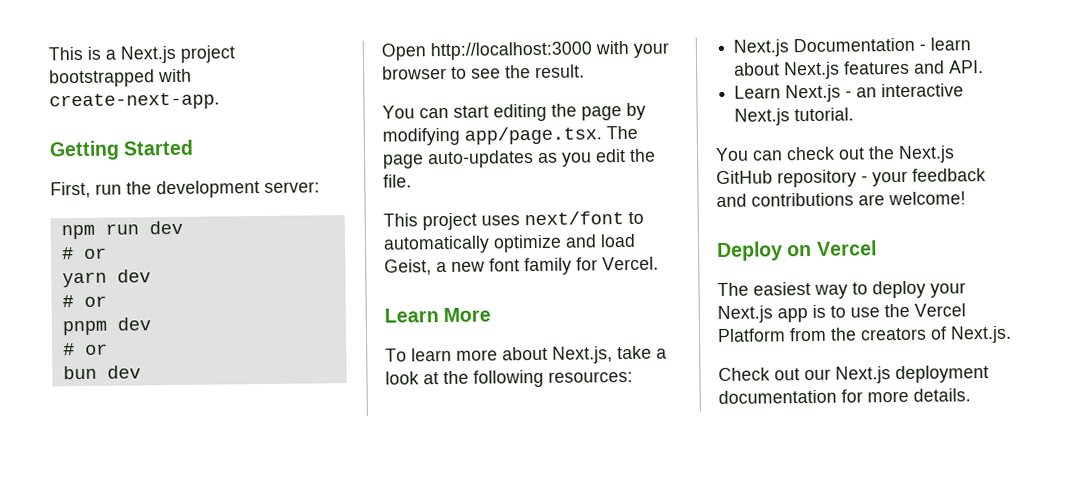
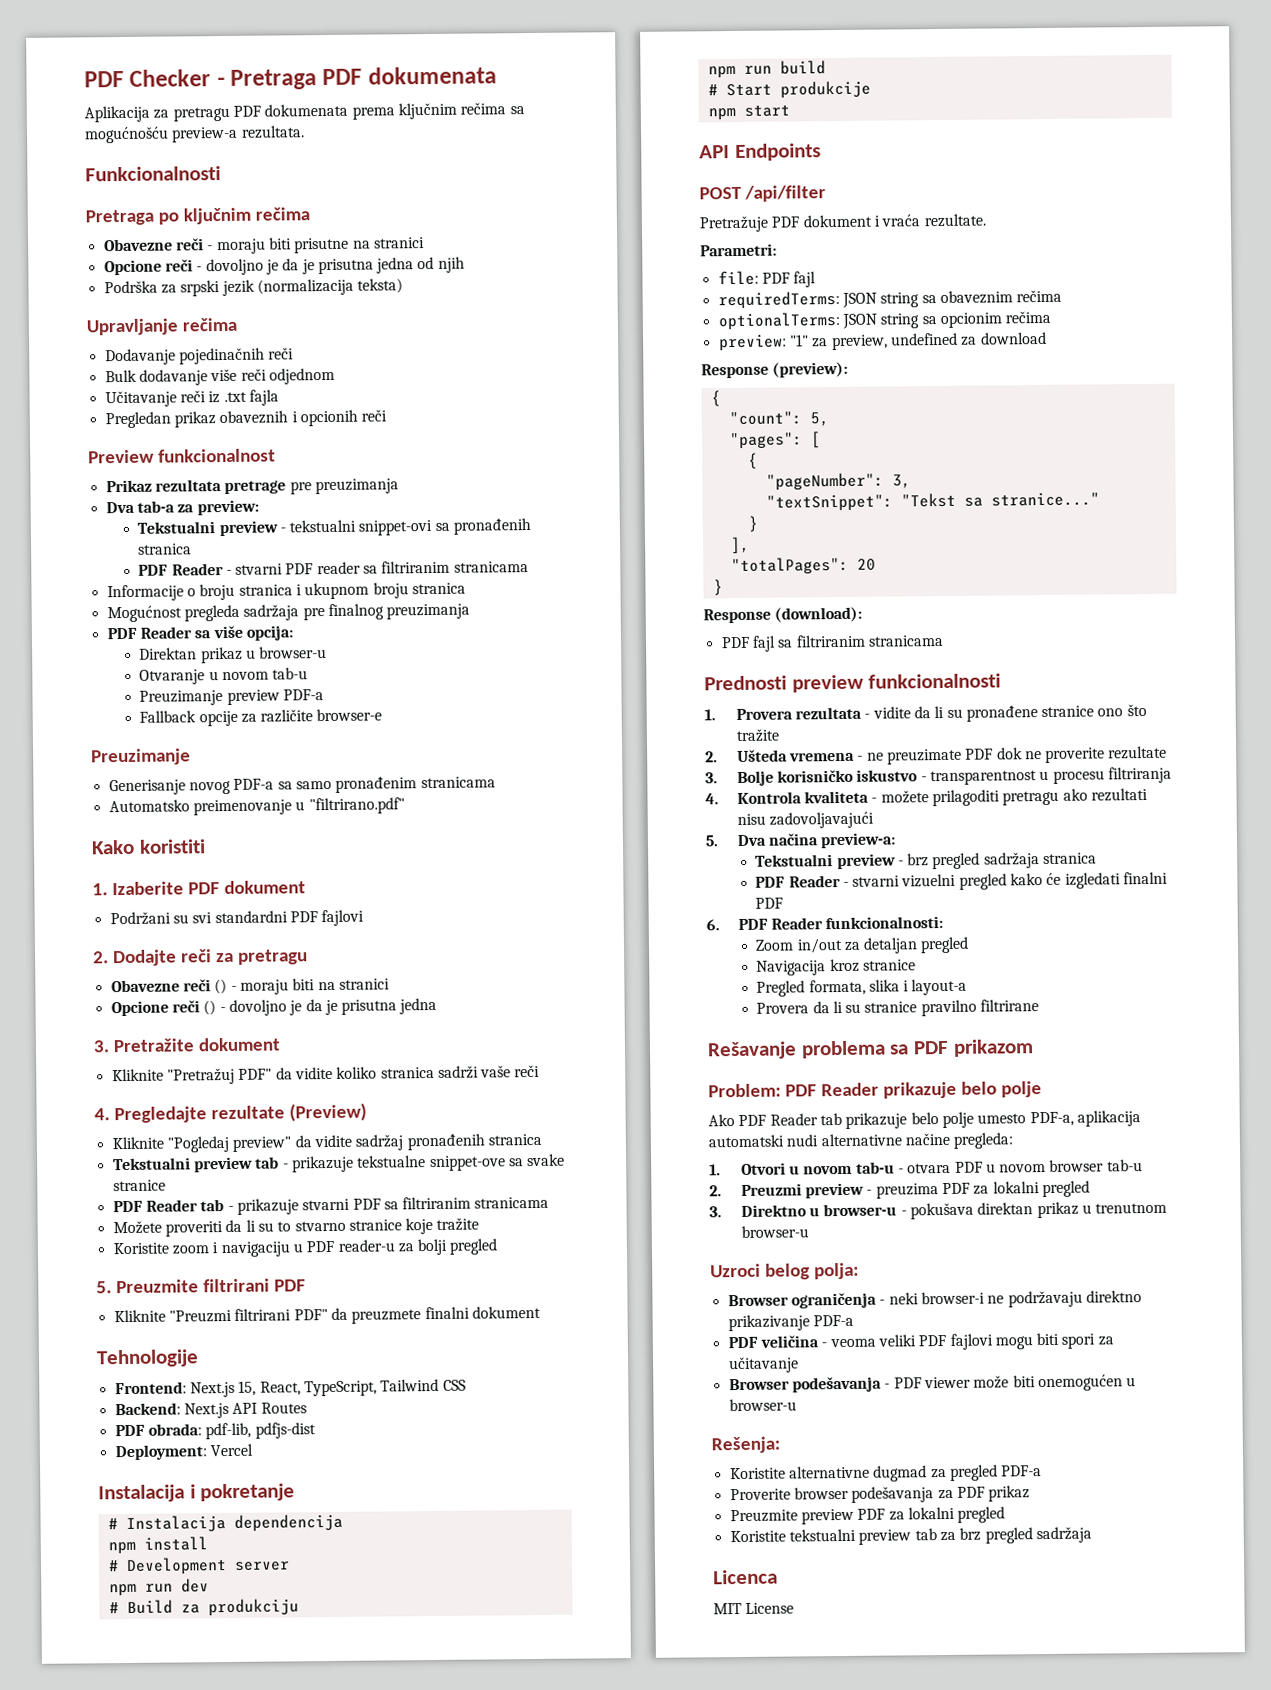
- This is a Next.js project bootstrapped with create-next-app.
- Getting Started
- First, run the development server:
+ PDF Checker - Pretraga PDF dokumenata
+ Aplikacija za pretragu PDF dokumenata prema ključnim rečima sa mogućnošću preview-a rezultata.
+ Funkcionalnosti
+ Pretraga po ključnim rečima
+ Obavezne reči - moraju biti prisutne na stranici
+ Opcione reči - dovoljno je da je prisutna jedna od njih
+ Podrška za srpski jezik (normalizacija teksta)
+ Upravljanje rečima
+ Dodavanje pojedinačnih reči
+ Bulk dodavanje više reči odjednom
+ Učitavanje reči iz .txt fajla
+ Pregledan prikaz obaveznih i opcionih reči
+ Preview funkcionalnost
+ Prikaz rezultata pretrage pre preuzimanja
+ Dva tab-a za preview:
+ Tekstualni preview - tekstualni snippet-ovi sa pronađenih stranica
+ PDF Reader - stvarni PDF reader sa filtriranim stranicama
+ Informacije o broju stranica i ukupnom broju stranica
+ Mogućnost pregleda sadržaja pre finalnog preuzimanja
+ PDF Reader sa više opcija:
+ Direktan prikaz u browser-u
+ Otvaranje u novom tab-u
+ Preuzimanje preview PDF-a
+ Fallback opcije za različite browser-e
+ Preuzimanje
+ Generisanje novog PDF-a sa samo pronađenim stranicama
+ Automatsko preimenovanje u "filtrirano.pdf"
+ Kako koristiti
+ 1. Izaberite PDF dokument
+ Podržani su svi standardni PDF fajlovi
+ 2. Dodajte reči za pretragu
+ Obavezne reči () - moraju biti na stranici
+ Opcione reči () - dovoljno je da je prisutna jedna
+ 3. Pretražite dokument
+ Kliknite "Pretražuj PDF" da vidite koliko stranica sadrži vaše reči
+ 4. Pregledajte rezultate (Preview)
+ Kliknite "Pogledaj preview" da vidite sadržaj pronađenih stranica
+ Tekstualni preview tab - prikazuje tekstualne snippet-ove sa svake stranice
+ PDF Reader tab - prikazuje stvarni PDF sa filtriranim stranicama
+ Možete proveriti da li su to stvarno stranice koje tražite
+ Koristite zoom i navigaciju u PDF reader-u za bolji pregled
+ 5. Preuzmite filtrirani PDF
+ Kliknite "Preuzmi filtrirani PDF" da preuzmete finalni dokument
+ Tehnologije
+ Frontend: Next.js 15, React, TypeScript, Tailwind CSS
+ Backend: Next.js API Routes
+ PDF obrada: pdf-lib, pdfjs-dist
+ Deployment: Vercel
+ Instalacija i pokretanje
+ # Instalacija dependencija
+ npm install
+ # Development server
  npm run dev
- # or
- yarn dev
- # or
- pnpm dev
- # or
- bun dev
- Open http://localhost:3000 with your browser to see the result.
- You can start editing the page by modifying app/page.tsx. The page auto-updates as you edit the file.
- This project uses next/font to automatically optimize and load Geist, a new font family for Vercel.
- Learn More
- To learn more about Next.js, take a look at the following resources:
- Next.js Documentation - learn about Next.js features and API.
- Learn Next.js - an interactive Next.js tutorial.
- You can check out the Next.js GitHub repository - your feedback and contributions are welcome!
- Deploy on Vercel
- The easiest way to deploy your Next.js app is to use the Vercel Platform from the creators of Next.js.
- Check out our Next.js deployment documentation for more details.
+ # Build za produkciju
+ npm run build
+ # Start produkcije
+ npm start
+ API Endpoints
+ POST /api/filter
+ Pretražuje PDF dokument i vraća rezultate.
+ Parametri:
+ file: PDF fajl
+ requiredTerms: JSON string sa obaveznim rečima
+ optionalTerms: JSON string sa opcionim rečima
+ preview: "1" za preview, undefined za download
+ Response (preview):
+ {
+ "count": 5,
+ "pages": [
+ {
+ "pageNumber": 3,
+ "textSnippet": "Tekst sa stranice..."
+ }
+ ],
+ "totalPages": 20
+ }
+ Response (download):
+ PDF fajl sa filtriranim stranicama
+ Prednosti preview funkcionalnosti
+ 1. Provera rezultata - vidite da li su pronađene stranice ono što tražite
+ 2. Ušteda vremena - ne preuzimate PDF dok ne proverite rezultate
+ 3. Bolje korisničko iskustvo - transparentnost u procesu filtriranja
+ 4. Kontrola kvaliteta - možete prilagoditi pretragu ako rezultati nisu zadovoljavajući
+ 5. Dva načina preview-a:
+ Tekstualni preview - brz pregled sadržaja stranica
+ PDF Reader - stvarni vizuelni pregled kako će izgledati finalni PDF
+ 6. PDF Reader funkcionalnosti:
+ Zoom in/out za detaljan pregled
+ Navigacija kroz stranice
+ Pregled formata, slika i layout-a
+ Provera da li su stranice pravilno filtrirane
+ Rešavanje problema sa PDF prikazom
+ Problem: PDF Reader prikazuje belo polje
+ Ako PDF Reader tab prikazuje belo polje umesto PDF-a, aplikacija automatski nudi alternativne načine pregleda:
+ 1. Otvori u novom tab-u - otvara PDF u novom browser tab-u
+ 2. Preuzmi preview - preuzima PDF za lokalni pregled
+ 3. Direktno u browser-u - pokušava direktan prikaz u trenutnom browser-u
+ Uzroci belog polja:
+ Browser ograničenja - neki browser-i ne podržavaju direktno prikazivanje PDF-a
+ PDF veličina - veoma veliki PDF fajlovi mogu biti spori za učitavanje
+ Browser podešavanja - PDF viewer može biti onemogućen u browser-u
+ Rešenja:
+ Koristite alternativne dugmad za pregled PDF-a
+ Proverite browser podešavanja za PDF prikaz
+ Preuzmite preview PDF za lokalni pregled
+ Koristite tekstualni preview tab za brz pregled sadržaja
+ Licenca
+ MIT License

